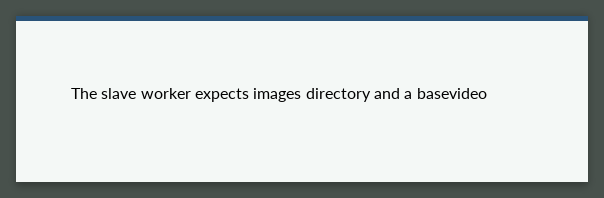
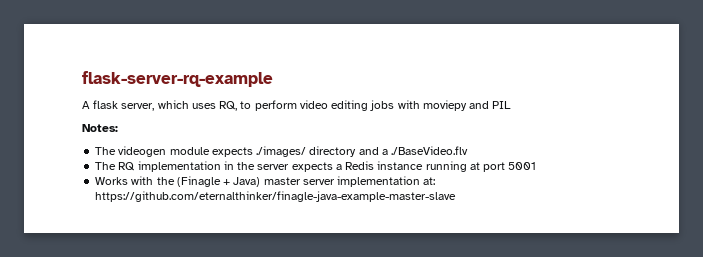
- The slave worker expects images directory and a basevideo
+ flask-server-rq-example
+ A flask server, which uses RQ, to perform video editing jobs with moviepy and PIL
+ Notes:
+ The videogen module expects ./images/ directory and a ./BaseVideo.flv
+ The RQ implementation in the server expects a Redis instance running at port 5001
+ Works with the (Finagle + Java) master server implementation at: https://github.com/eternalthinker/finagle-java-example-master-slave

